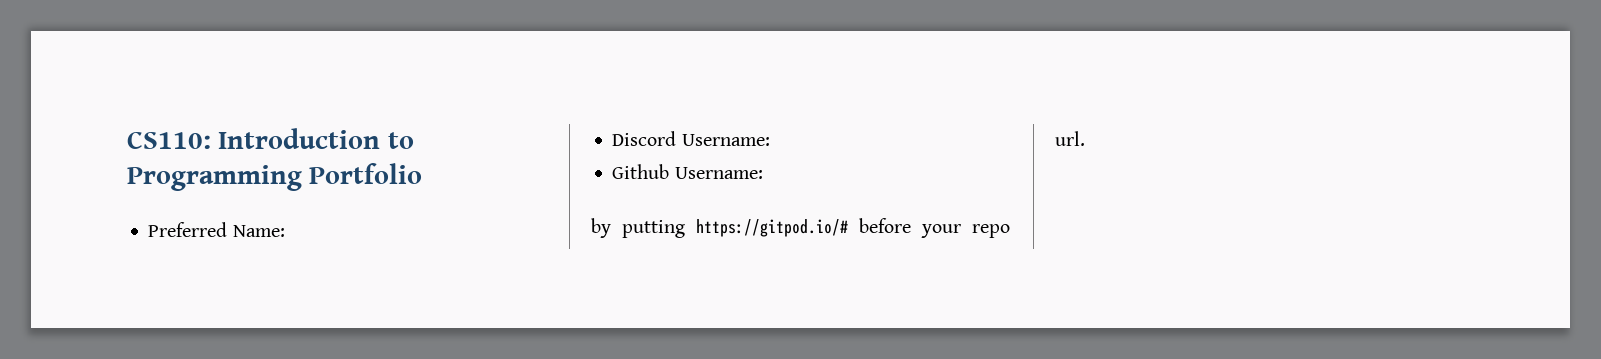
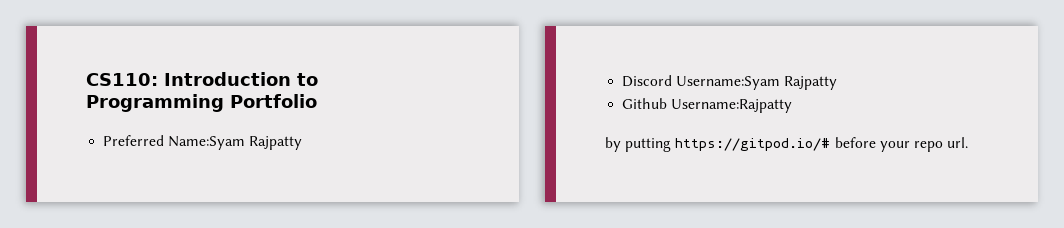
- Preferred Name:
+ Preferred Name:Syam Rajpatty
- Discord Username:
+ Discord Username:Syam Rajpatty
- Github Username:
+ Github Username:Rajpatty

